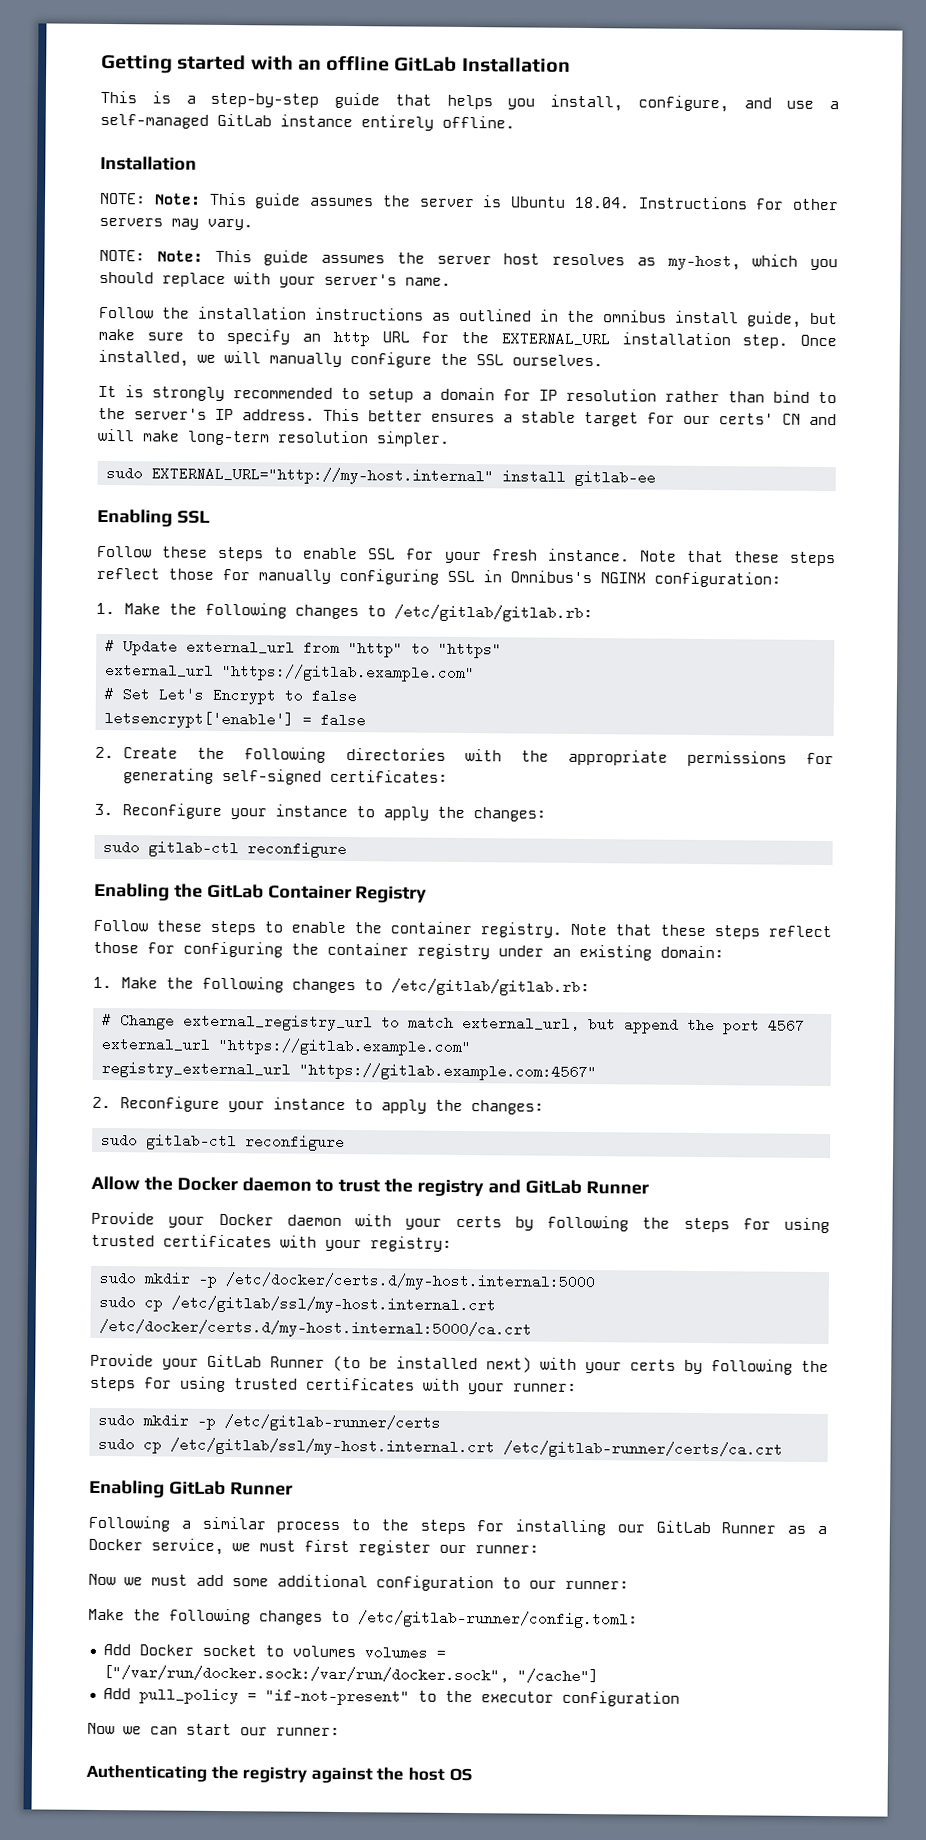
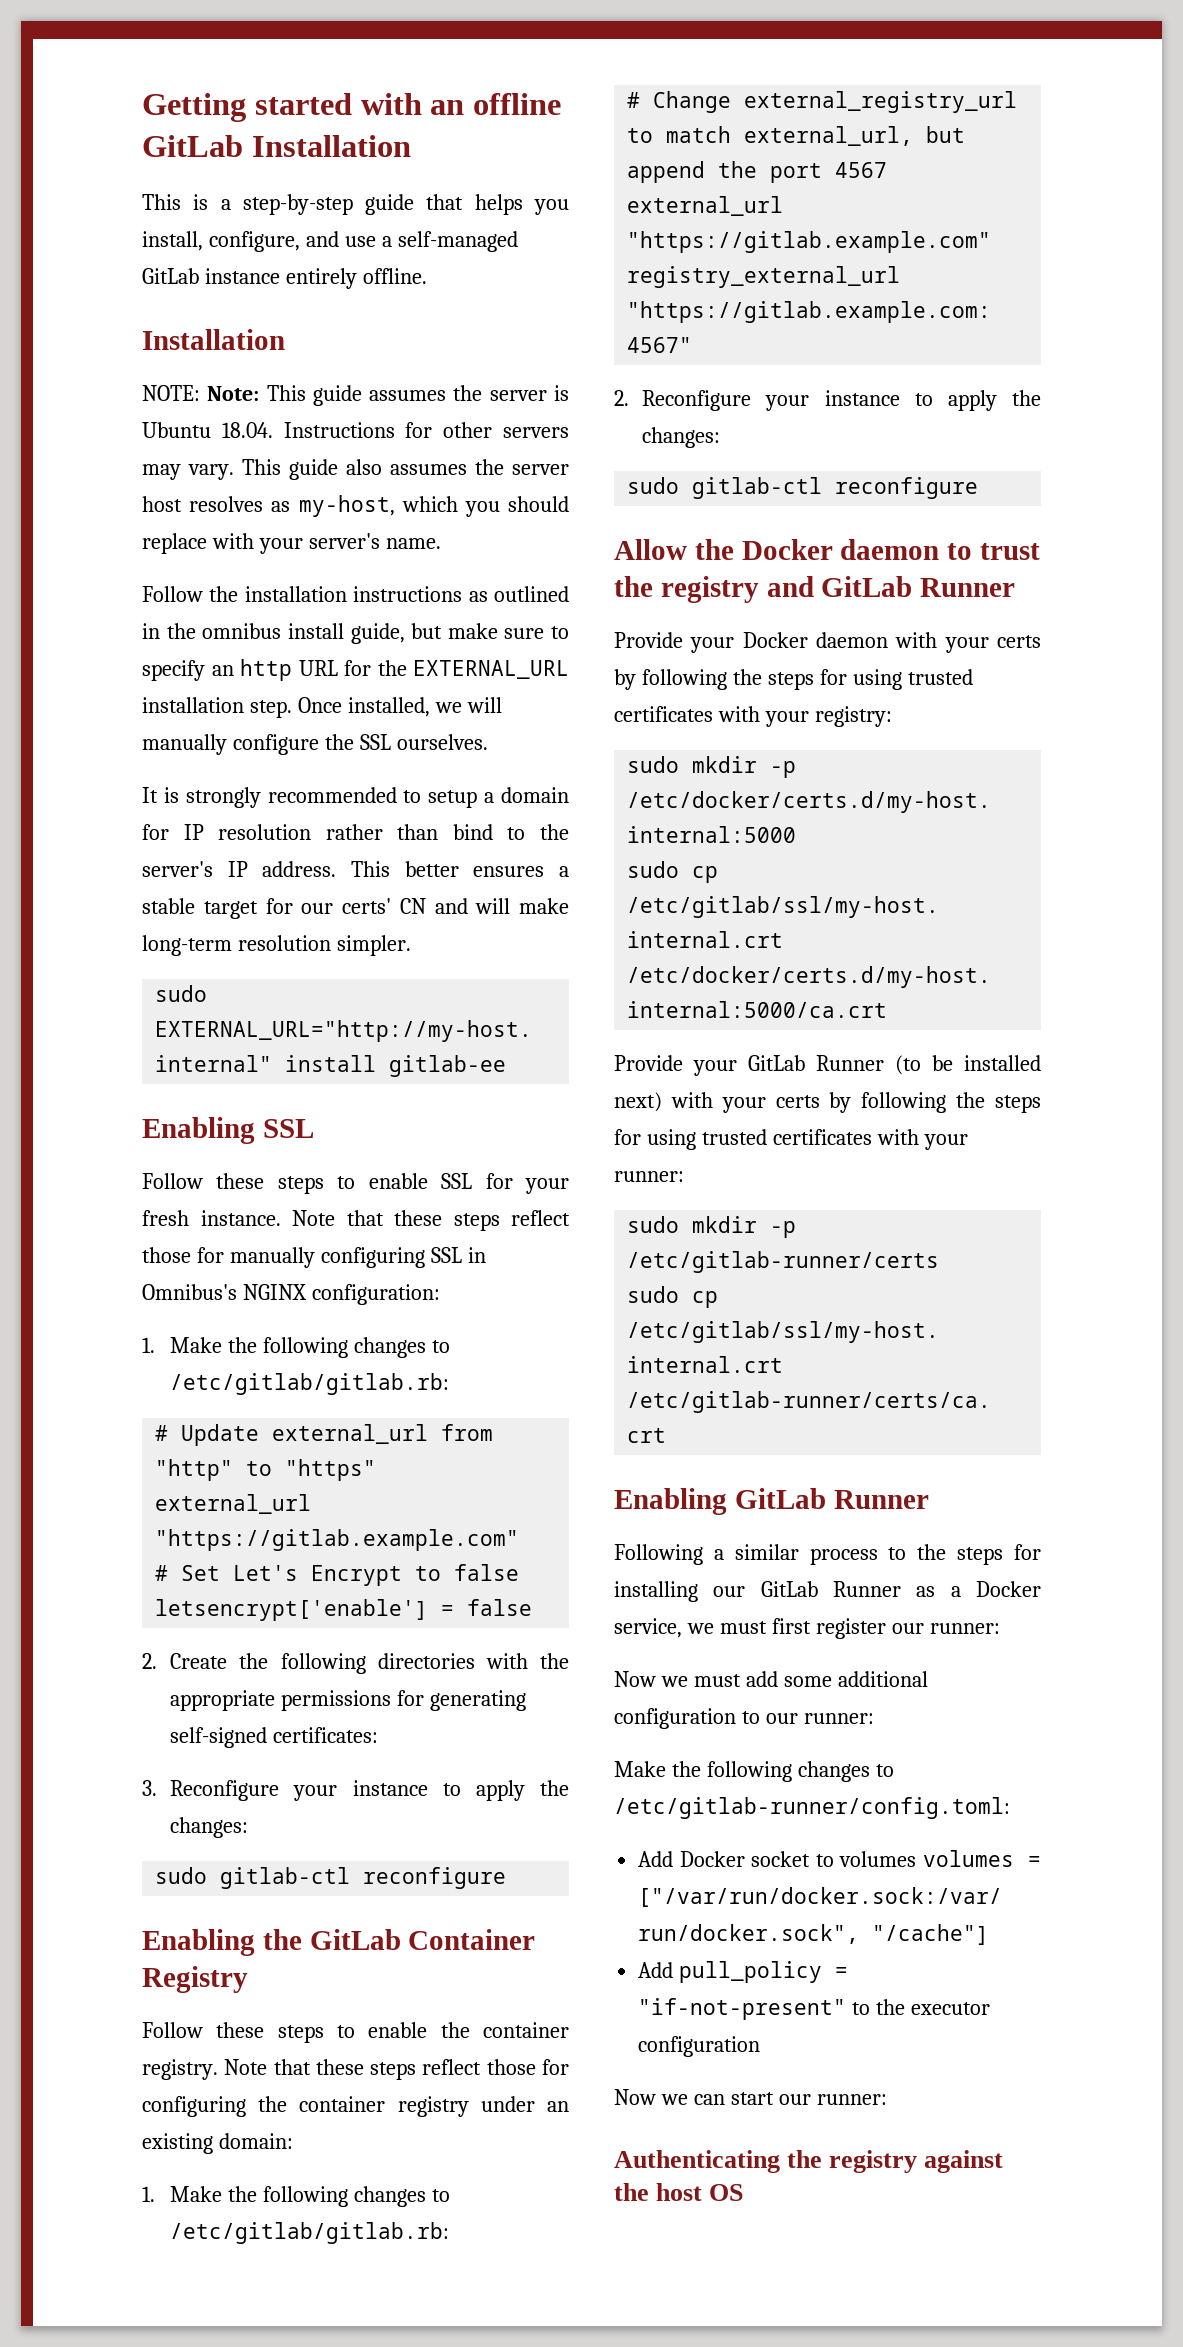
- NOTE: Note: This guide assumes the server is Ubuntu 18.04. Instructions for other servers may vary.
- NOTE: Note: This guide assumes the server host resolves as my-host, which you should replace with your server's name.
+ NOTE: Note: This guide assumes the server is Ubuntu 18.04. Instructions for other servers may vary. This guide also assumes the server host resolves as my-host, which you should replace with your server's name.

